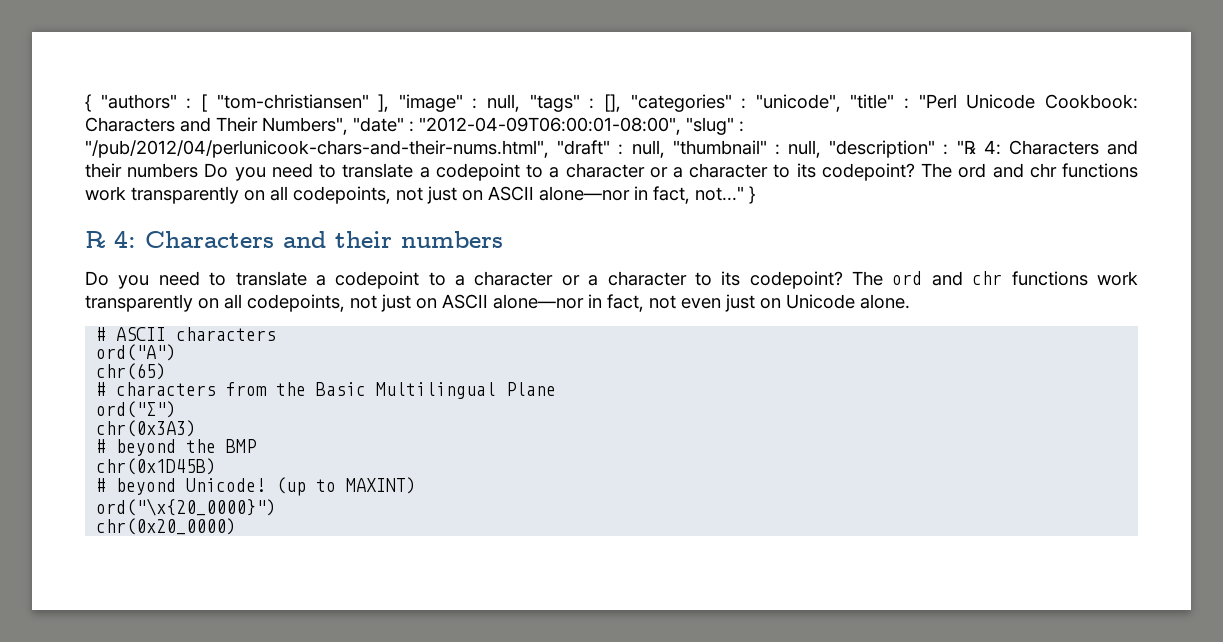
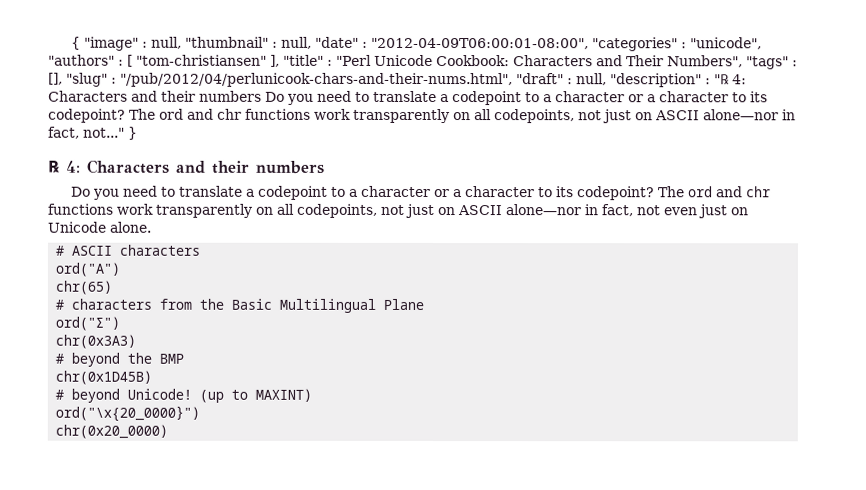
- { "authors" : [ "tom-christiansen" ], "image" : null, "tags" : [], "categories" : "unicode", "title" : "Perl Unicode Cookbook: Characters and Their Numbers", "date" : "2012-04-09T06:00:01-08:00", "slug" : "/pub/2012/04/perlunicook-chars-and-their-nums.html", "draft" : null, "thumbnail" : null, "description" : "℞ 4: Characters and their numbers Do you need to translate a codepoint to a character or a character to its codepoint?
+ { "image" : null, "thumbnail" : null, "date" : "2012-04-09T06:00:01-08:00", "categories" : "unicode", "authors" : [ "tom-christiansen" ], "title" : "Perl Unicode Cookbook: Characters and Their Numbers", "tags" : [], "slug" : "/pub/2012/04/perlunicook-chars-and-their-nums.html", "draft" : null, "description" : "℞ 4: Characters and their numbers Do you need to translate a codepoint to a character or a character to its codepoint?

